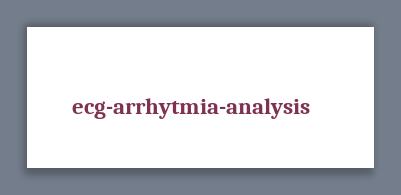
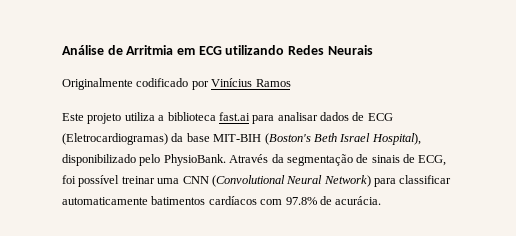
- ecg-arrhytmia-analysis
+ Análise de Arritmia em ECG utilizando Redes Neurais
+ Originalmente codificado por Vinícius Ramos
+ Este projeto utiliza a biblioteca fast.ai para analisar dados de ECG (Eletrocardiogramas) da base MIT-BIH (Boston's Beth Israel Hospital), disponibilizado pelo PhysioBank. Através da segmentação de sinais de ECG, foi possível treinar uma CNN (Convolutional Neural Network) para classificar automaticamente batimentos cardíacos com 97.8% de acurácia.

